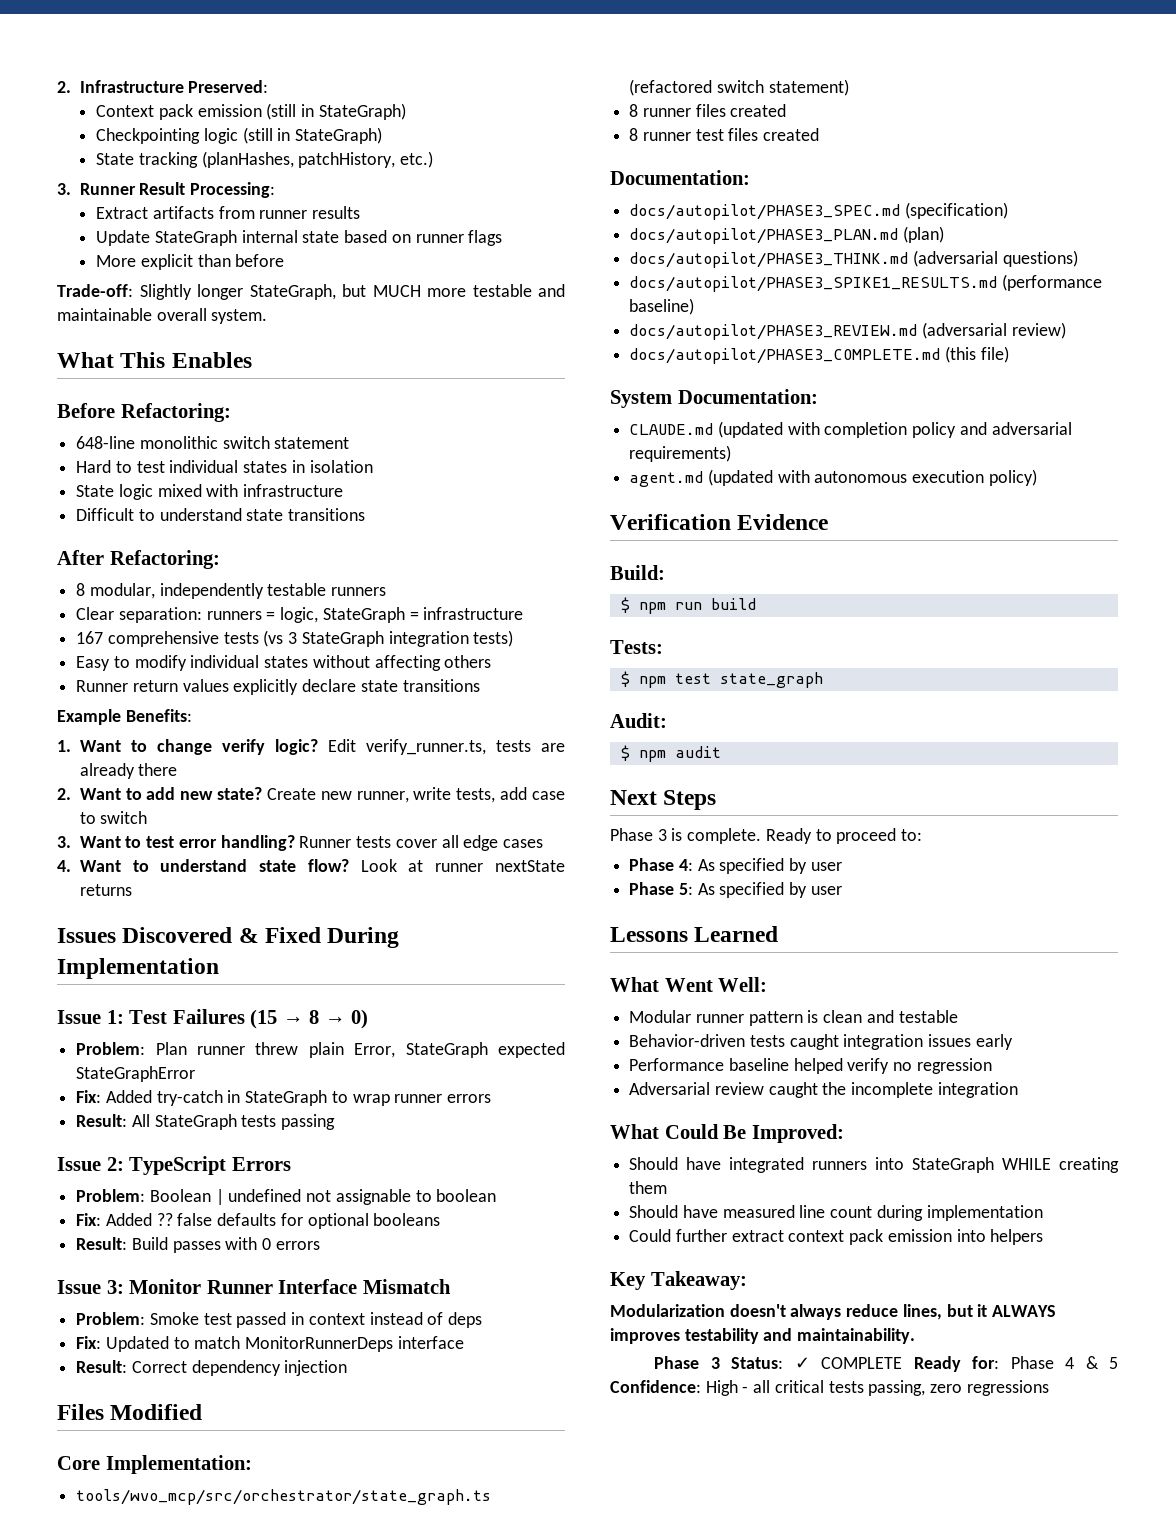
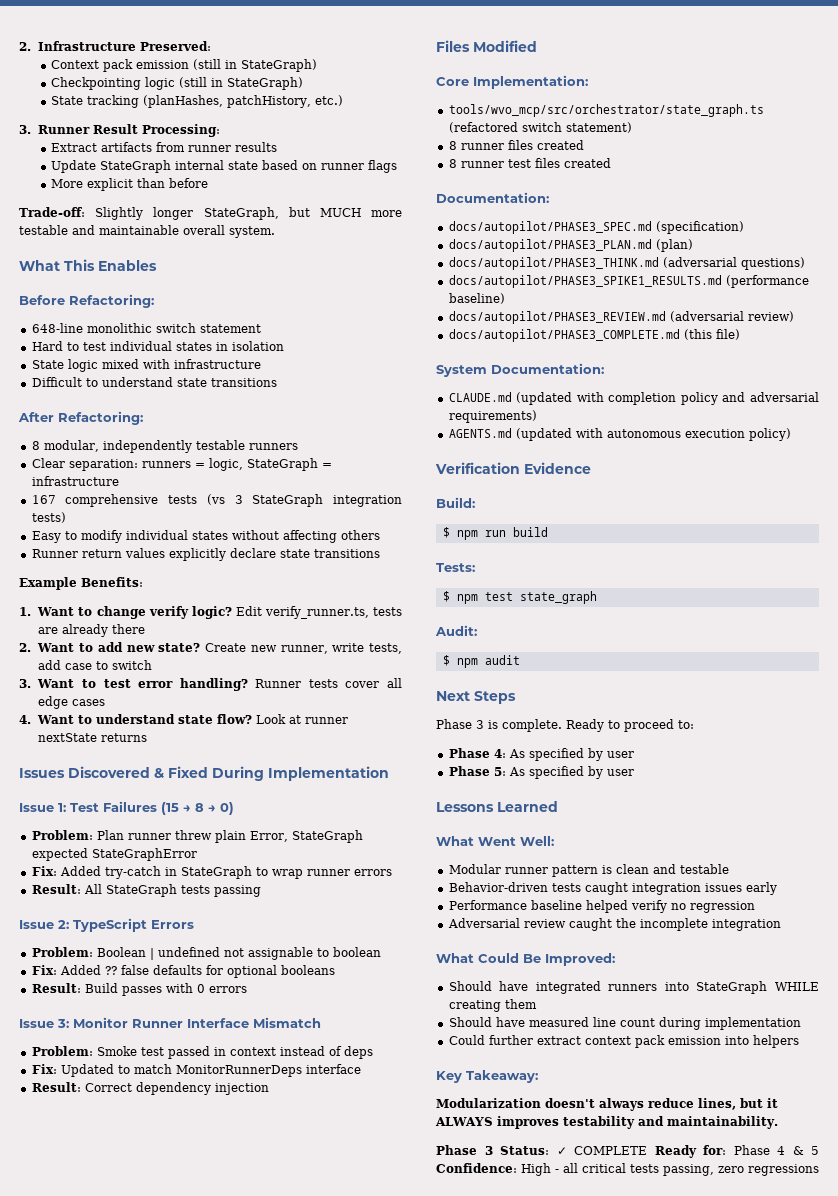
- agent.md (updated with autonomous execution policy)
+ AGENTS.md (updated with autonomous execution policy)

